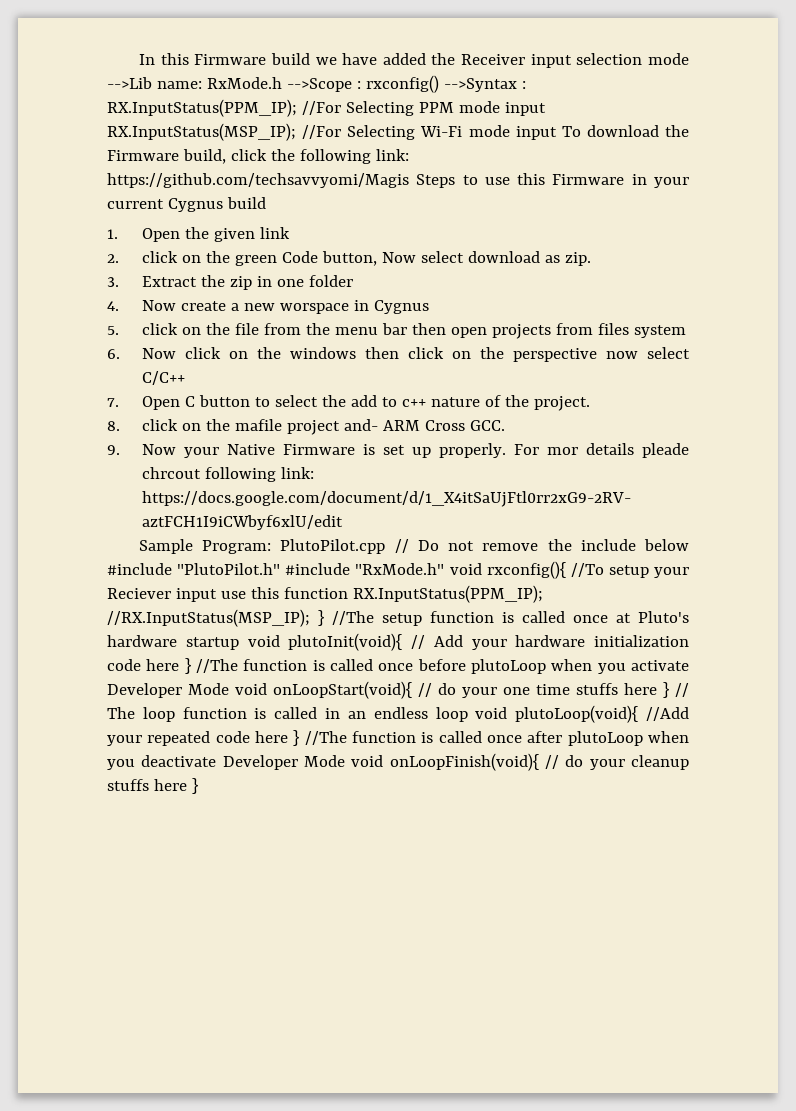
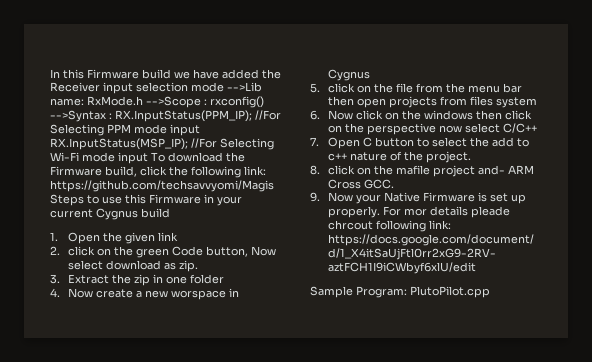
- Sample Program: PlutoPilot.cpp // Do not remove the include below #include "PlutoPilot.h" #include "RxMode.h" void rxconfig(){ //To setup your Reciever input use this function RX.InputStatus(PPM_IP); //RX.InputStatus(MSP_IP); } //The setup function is called once at Pluto's hardware startup void plutoInit(void){ // Add your hardware initialization code here } //The function is called once before plutoLoop when you activate Developer Mode void onLoopStart(void){ // do your one time stuffs here } // The loop function is called in an endless loop void plutoLoop(void){ //Add your repeated code here } //The function is called once after plutoLoop when you deactivate Developer Mode void onLoopFinish(void){ // do your cleanup stuffs here }
+ Sample Program: PlutoPilot.cpp

